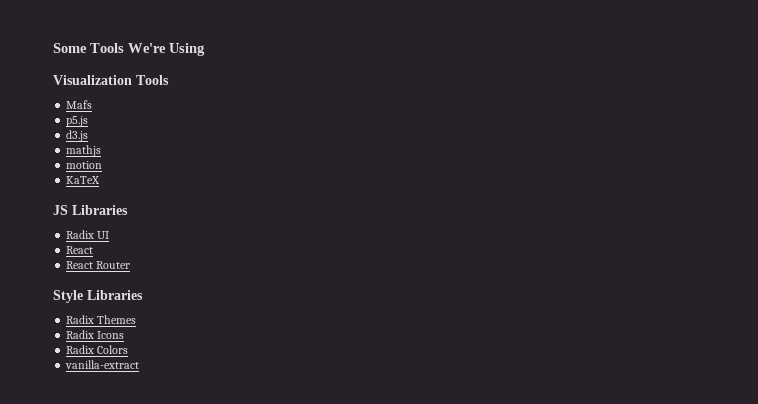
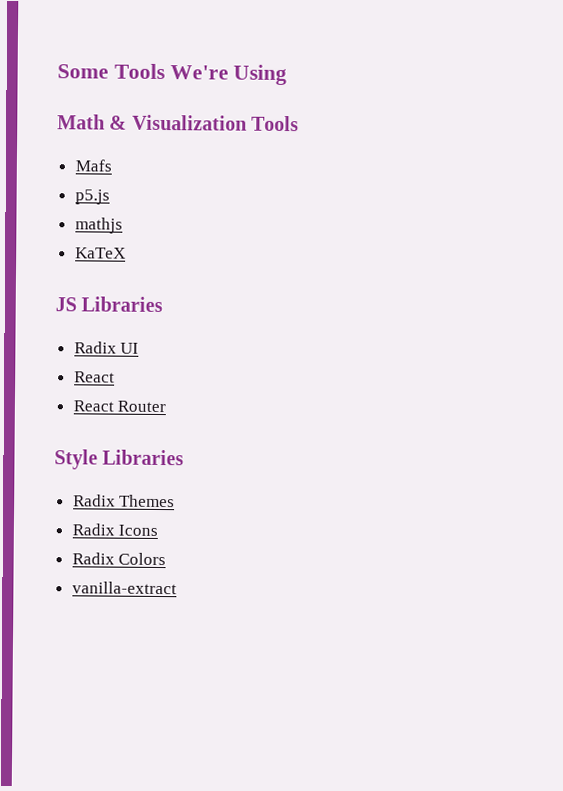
- Visualization Tools
+ Math & Visualization Tools
- d3.js
- motion

